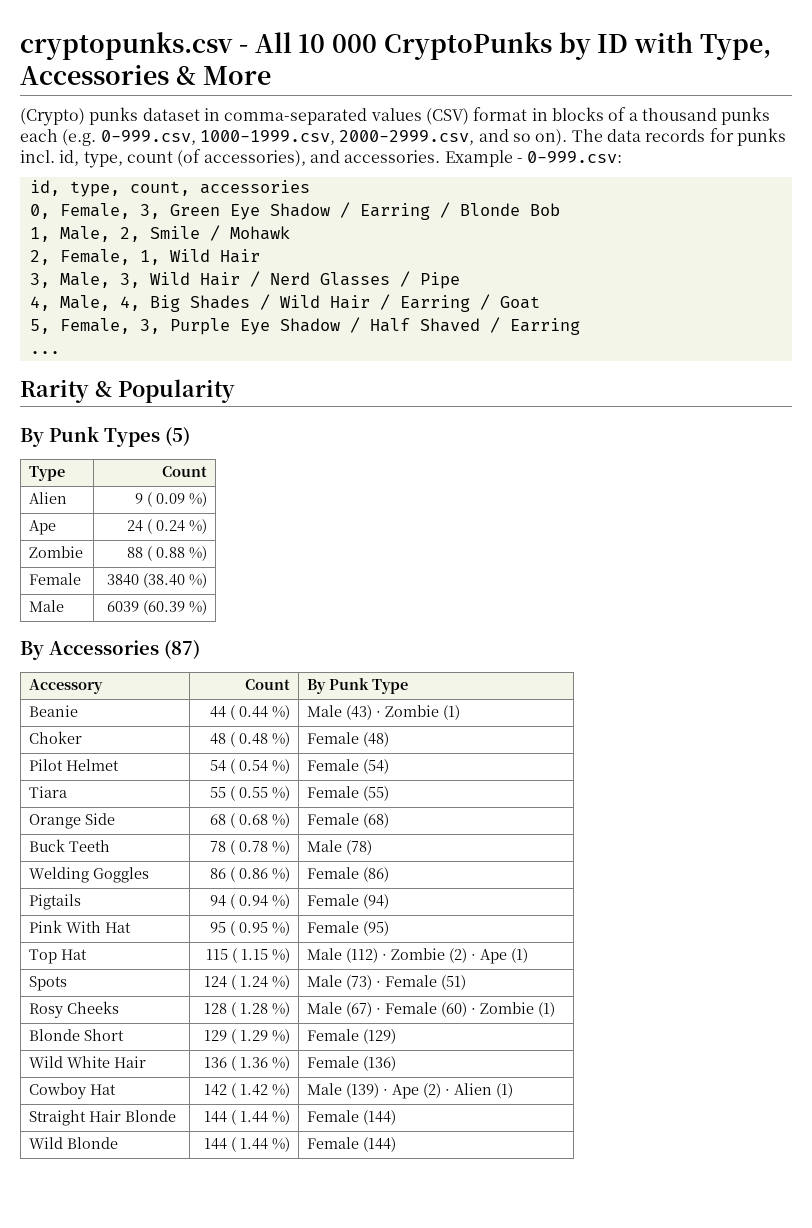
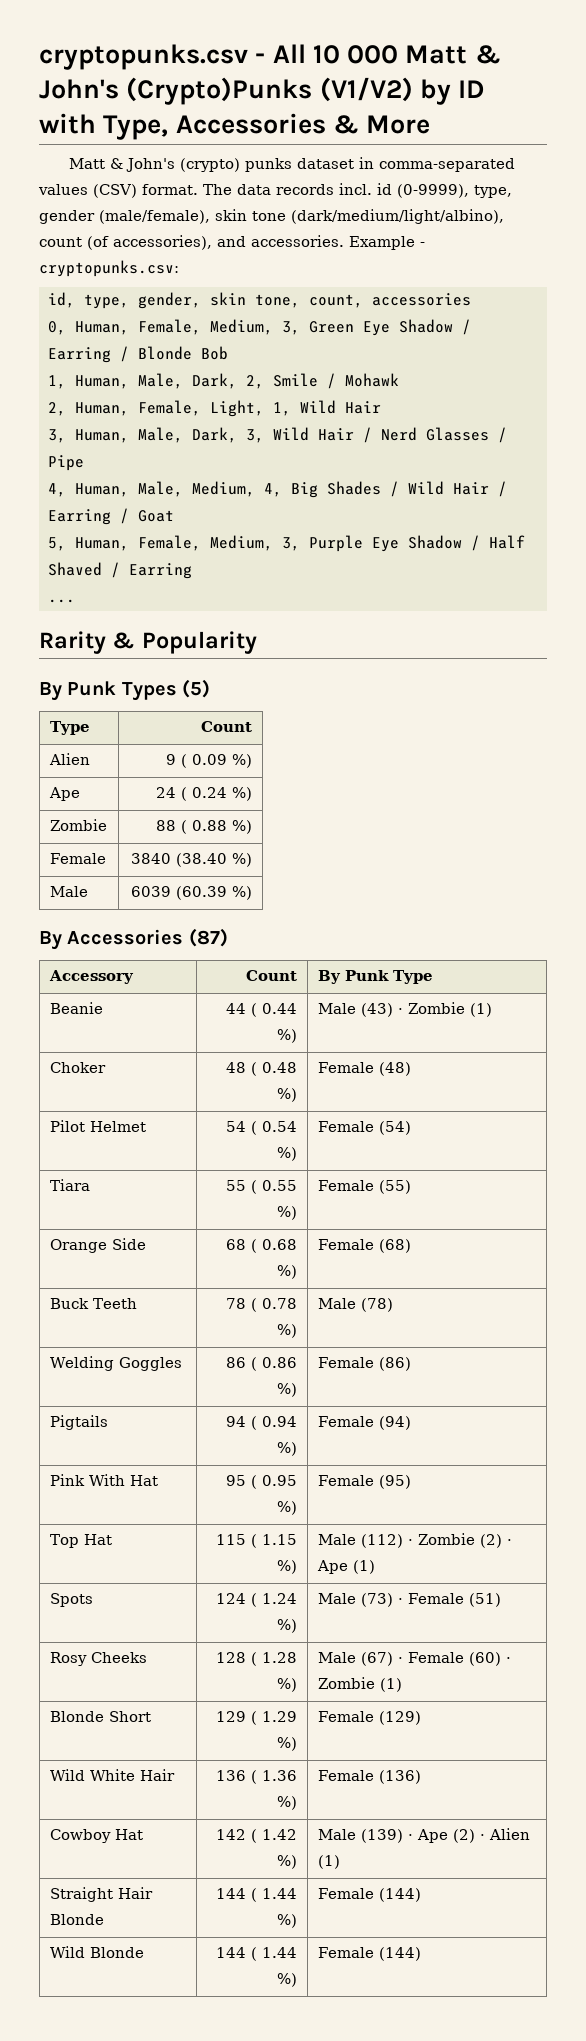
- cryptopunks.csv - All 10 000 CryptoPunks by ID with Type, Accessories & More
+ cryptopunks.csv - All 10 000 Matt & John's (Crypto)Punks (V1/V2) by ID with Type, Accessories & More
- (Crypto) punks dataset in comma-separated values (CSV) format in blocks of a thousand punks each (e.g. 0-999.csv, 1000-1999.csv, 2000-2999.csv, and so on). The data records for punks incl. id, type, count (of accessories), and accessories.
+ Matt & John's (crypto) punks dataset in comma-separated values (CSV) format. The data records incl. id (0-9999), type, gender (male/female), skin tone (dark/medium/light/albino), count (of accessories), and accessories.
- Example - 0-999.csv:
- id, type, count, accessories
+ Example - cryptopunks.csv:
+ id, type, gender, skin tone, count, accessories
- 0, Female, 3, Green Eye Shadow / Earring / Blonde Bob
+ 0, Human, Female, Medium, 3, Green Eye Shadow / Earring / Blonde Bob
- 1, Male, 2, Smile / Mohawk
+ 1, Human, Male, Dark, 2, Smile / Mohawk
- 2, Female, 1, Wild Hair
+ 2, Human, Female, Light, 1, Wild Hair
- 3, Male, 3, Wild Hair / Nerd Glasses / Pipe
+ 3, Human, Male, Dark, 3, Wild Hair / Nerd Glasses / Pipe
- 4, Male, 4, Big Shades / Wild Hair / Earring / Goat
+ 4, Human, Male, Medium, 4, Big Shades / Wild Hair / Earring / Goat
- 5, Female, 3, Purple Eye Shadow / Half Shaved / Earring
+ 5, Human, Female, Medium, 3, Purple Eye Shadow / Half Shaved / Earring

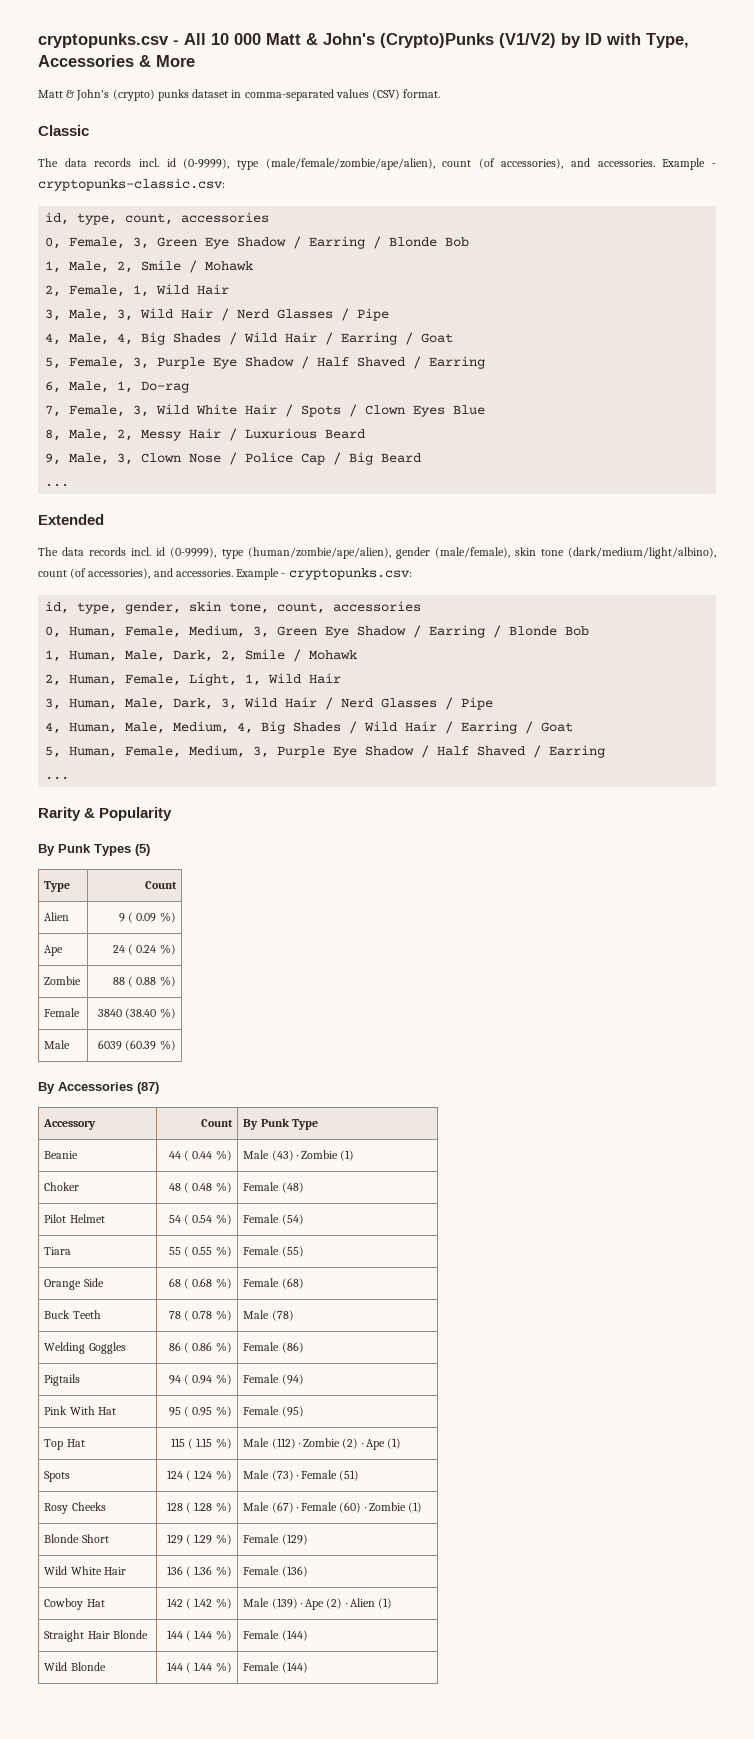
- Matt & John's (crypto) punks dataset in comma-separated values (CSV) format. The data records incl. id (0-9999), type, gender (male/female), skin tone (dark/medium/light/albino), count (of accessories), and accessories.
+ Matt & John's (crypto) punks dataset in comma-separated values (CSV) format.
+ Classic
+ The data records incl. id (0-9999), type (male/female/zombie/ape/alien), count (of accessories), and accessories. Example - cryptopunks-classic.csv:
+ id, type, count, accessories
+ 0, Female, 3, Green Eye Shadow / Earring / Blonde Bob
+ 1, Male, 2, Smile / Mohawk
+ 2, Female, 1, Wild Hair
+ 3, Male, 3, Wild Hair / Nerd Glasses / Pipe
+ 4, Male, 4, Big Shades / Wild Hair / Earring / Goat
+ 5, Female, 3, Purple Eye Shadow / Half Shaved / Earring
+ 6, Male, 1, Do-rag
+ 7, Female, 3, Wild White Hair / Spots / Clown Eyes Blue
+ 8, Male, 2, Messy Hair / Luxurious Beard
+ 9, Male, 3, Clown Nose / Police Cap / Big Beard
+ ...
+ Extended
+ The data records incl. id (0-9999), type (human/zombie/ape/alien), gender (male/female), skin tone (dark/medium/light/albino), count (of accessories), and accessories.

